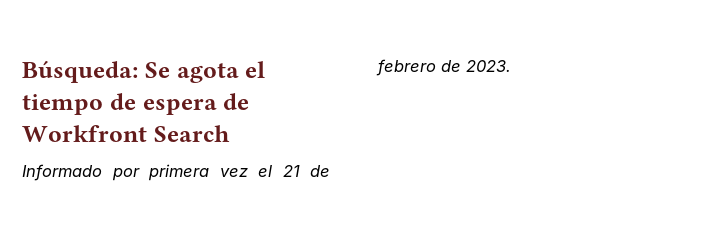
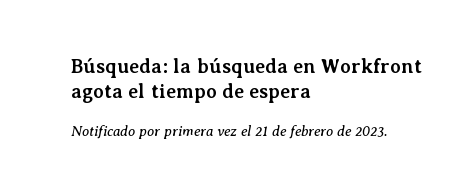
- Búsqueda: Se agota el tiempo de espera de Workfront Search
- Informado por primera vez el 21 de febrero de 2023.
+ Búsqueda: la búsqueda en Workfront agota el tiempo de espera
+ Notificado por primera vez el 21 de febrero de 2023.

